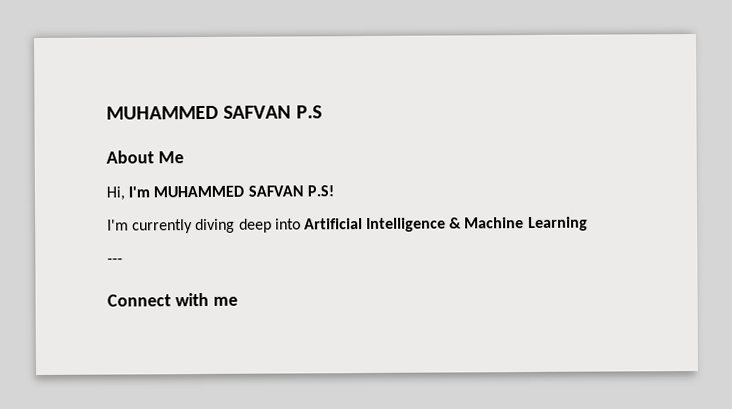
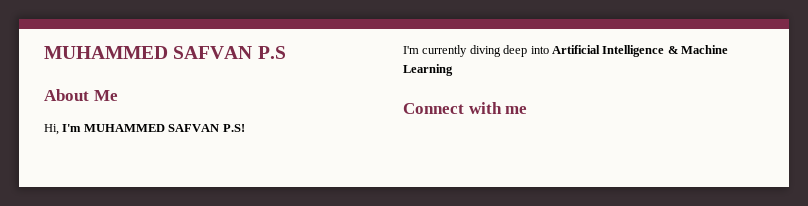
- ---

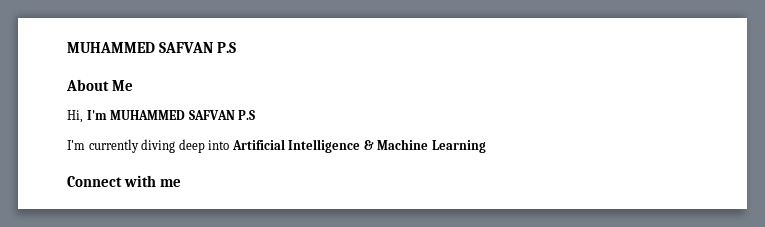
- Hi, I'm MUHAMMED SAFVAN P.S!
+ Hi, I'm MUHAMMED SAFVAN P.S

